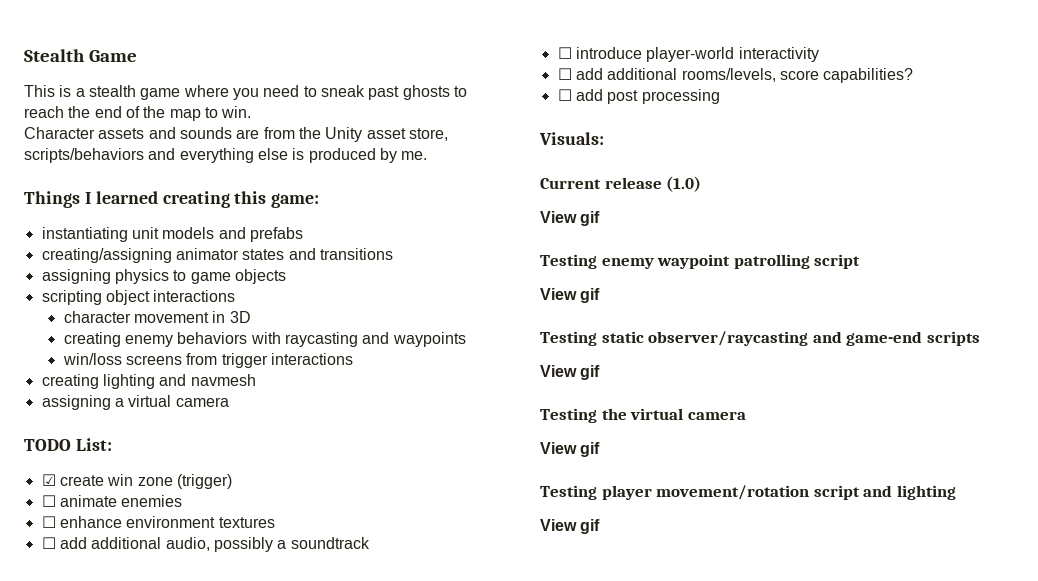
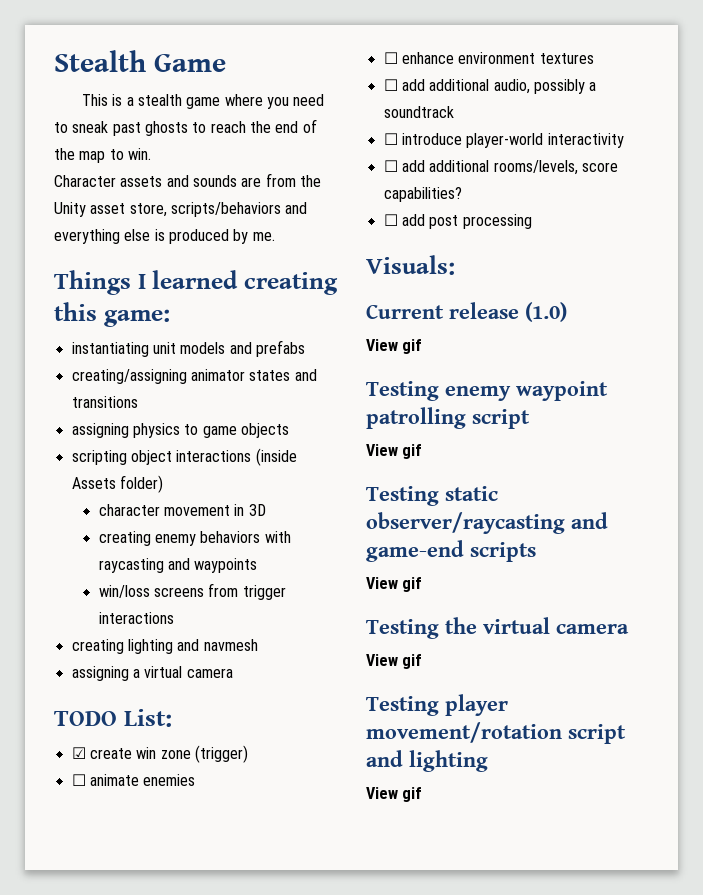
- scripting object interactions
+ scripting object interactions (inside Assets folder)

